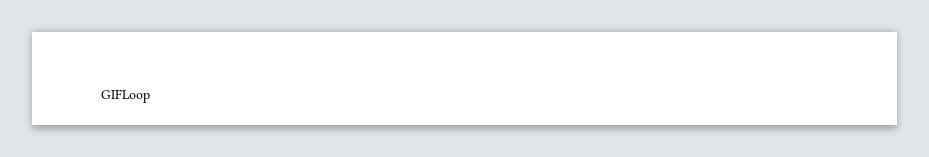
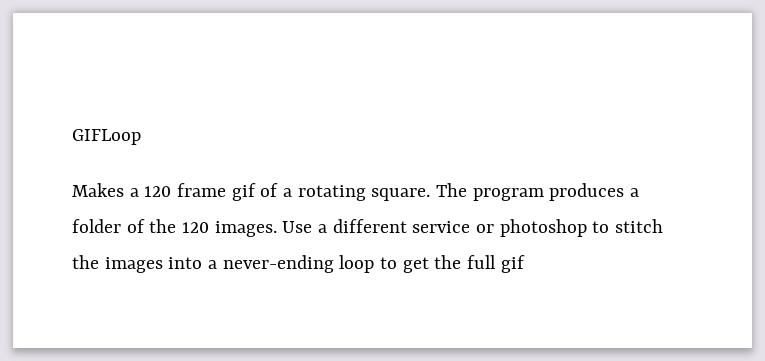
+ Makes a 120 frame gif of a rotating square. The program produces a folder of the 120 images. Use a different service or photoshop to stitch the images into a never-ending loop to get the full gif

